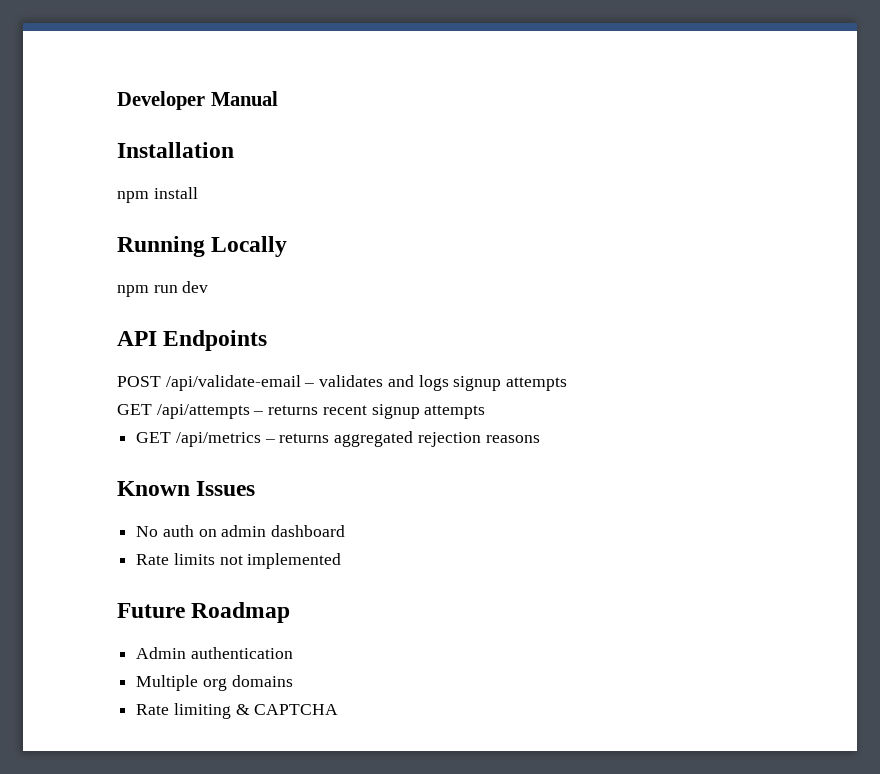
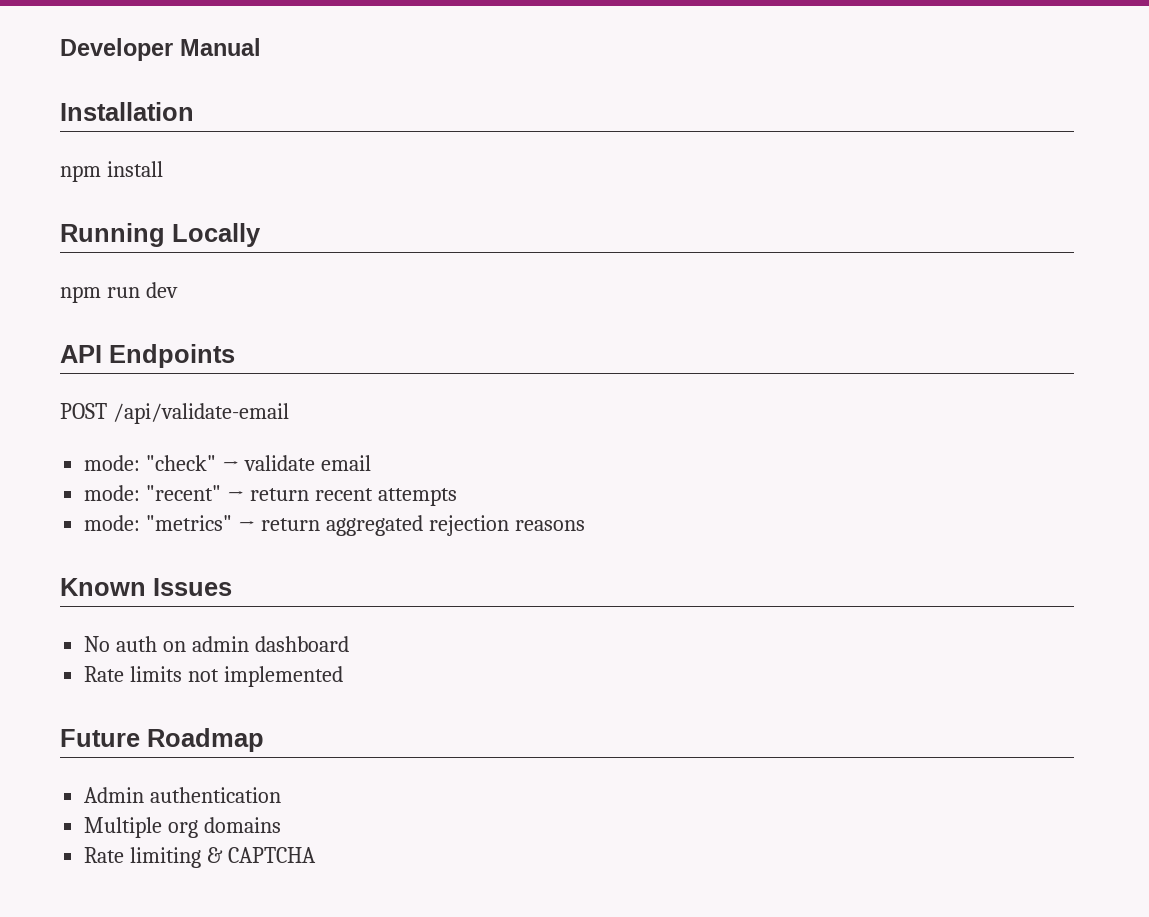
- POST /api/validate-email – validates and logs signup attempts
- GET /api/attempts – returns recent signup attempts
- GET /api/metrics – returns aggregated rejection reasons
+ POST /api/validate-email
+ mode: "check" → validate email
+ mode: "recent" → return recent attempts
+ mode: "metrics" → return aggregated rejection reasons

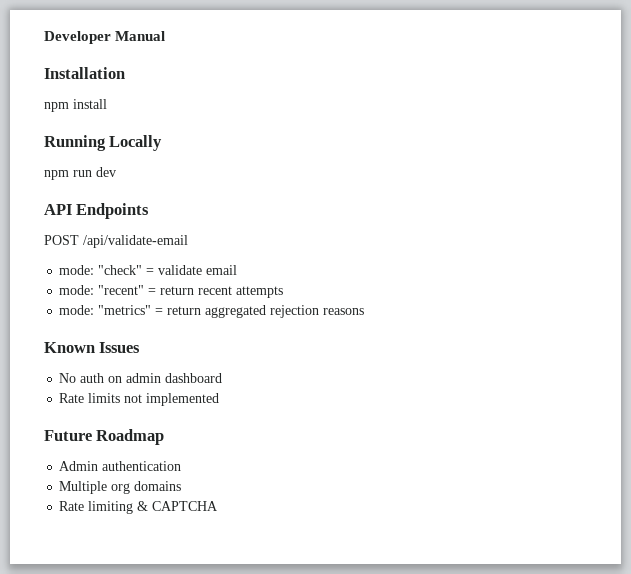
- mode: "check" → validate email
+ mode: "check" = validate email
- mode: "recent" → return recent attempts
+ mode: "recent" = return recent attempts
- mode: "metrics" → return aggregated rejection reasons
+ mode: "metrics" = return aggregated rejection reasons

